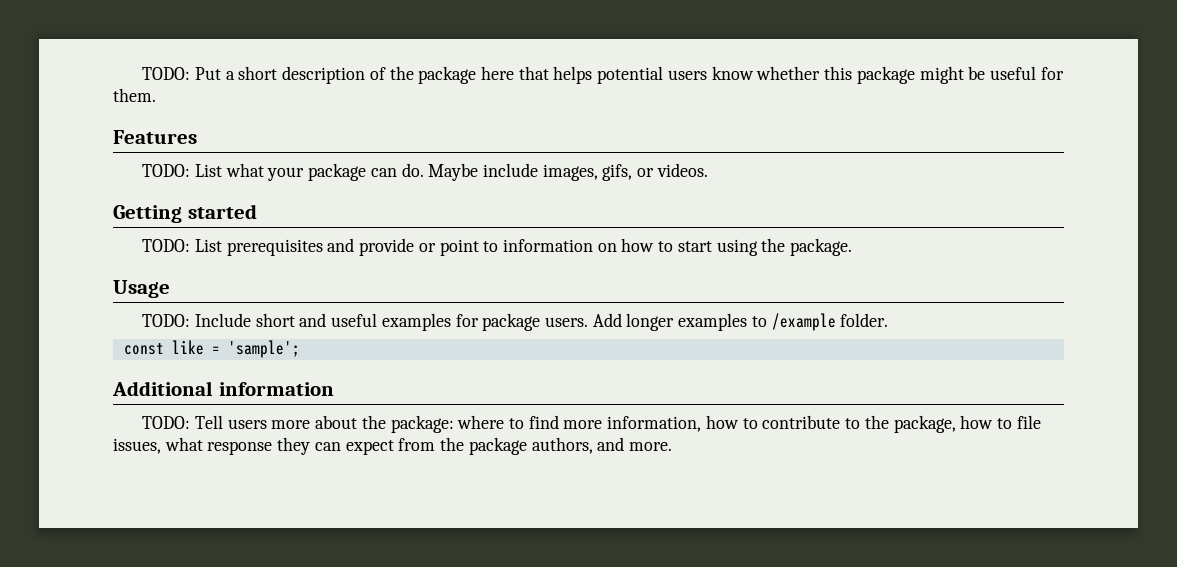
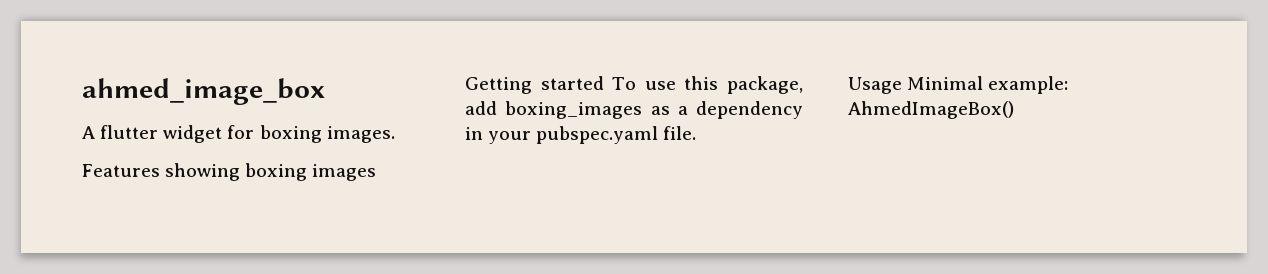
- TODO: Put a short description of the package here that helps potential users know whether this package might be useful for them.
- Features
- TODO: List what your package can do. Maybe include images, gifs, or videos.
- Getting started
- TODO: List prerequisites and provide or point to information on how to start using the package.
- Usage
- TODO: Include short and useful examples for package users. Add longer examples to /example folder.
- const like = 'sample';
- Additional information
- TODO: Tell users more about the package: where to find more information, how to contribute to the package, how to file issues, what response they can expect from the package authors, and more.
+ ahmed_image_box
+ A flutter widget for boxing images.
+ Features showing boxing images Getting started To use this package, add boxing_images as a dependency in your pubspec.yaml file.
+ Usage Minimal example: AhmedImageBox()

